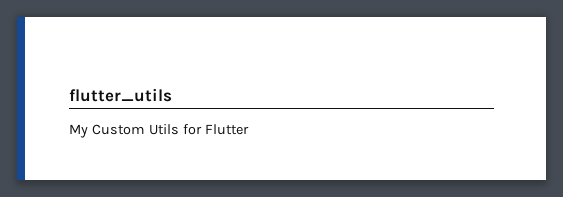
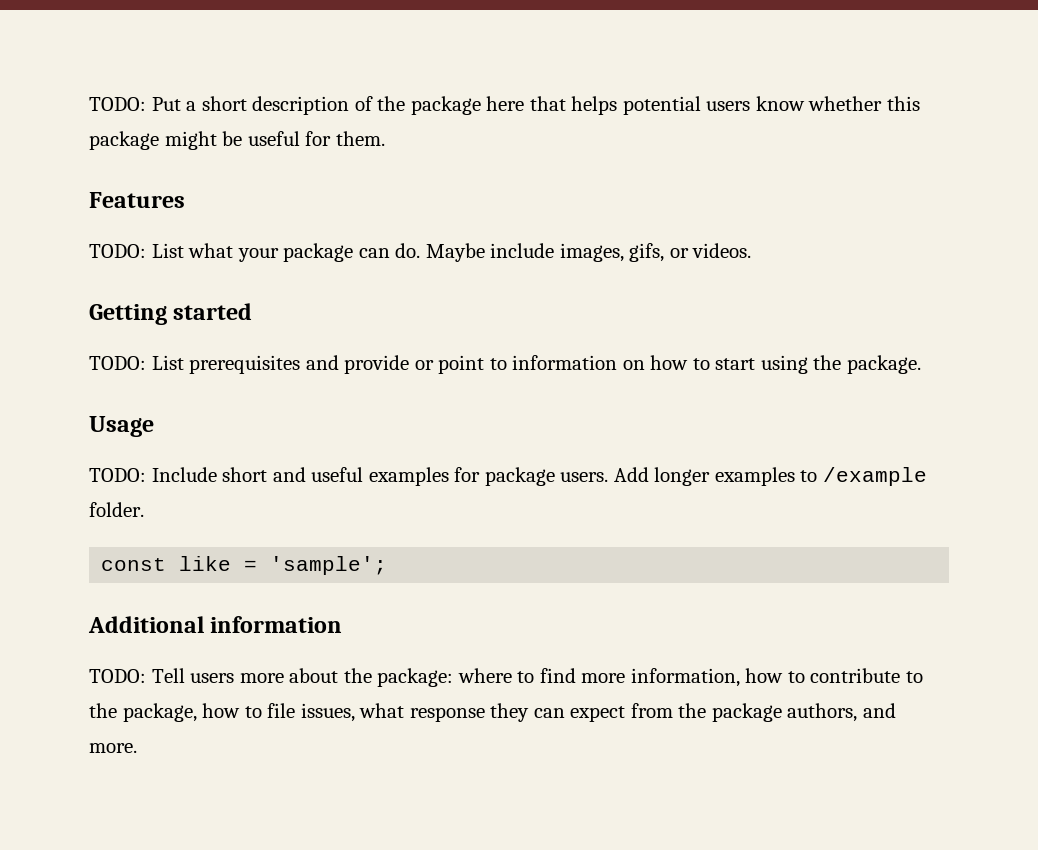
- flutter_utils
- My Custom Utils for Flutter
+ TODO: Put a short description of the package here that helps potential users know whether this package might be useful for them.
+ Features
+ TODO: List what your package can do. Maybe include images, gifs, or videos.
+ Getting started
+ TODO: List prerequisites and provide or point to information on how to start using the package.
+ Usage
+ TODO: Include short and useful examples for package users. Add longer examples to /example folder.
+ const like = 'sample';
+ Additional information
+ TODO: Tell users more about the package: where to find more information, how to contribute to the package, how to file issues, what response they can expect from the package authors, and more.

